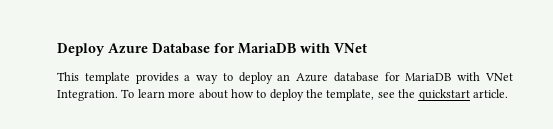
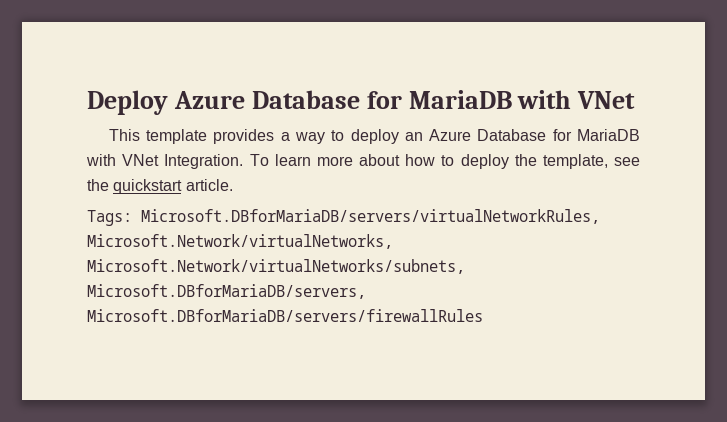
- This template provides a way to deploy an Azure database for MariaDB with VNet Integration.
+ This template provides a way to deploy an Azure Database for MariaDB with VNet Integration.
+ Tags: Microsoft.DBforMariaDB/servers/virtualNetworkRules, Microsoft.Network/virtualNetworks, Microsoft.Network/virtualNetworks/subnets, Microsoft.DBforMariaDB/servers, Microsoft.DBforMariaDB/servers/firewallRules

